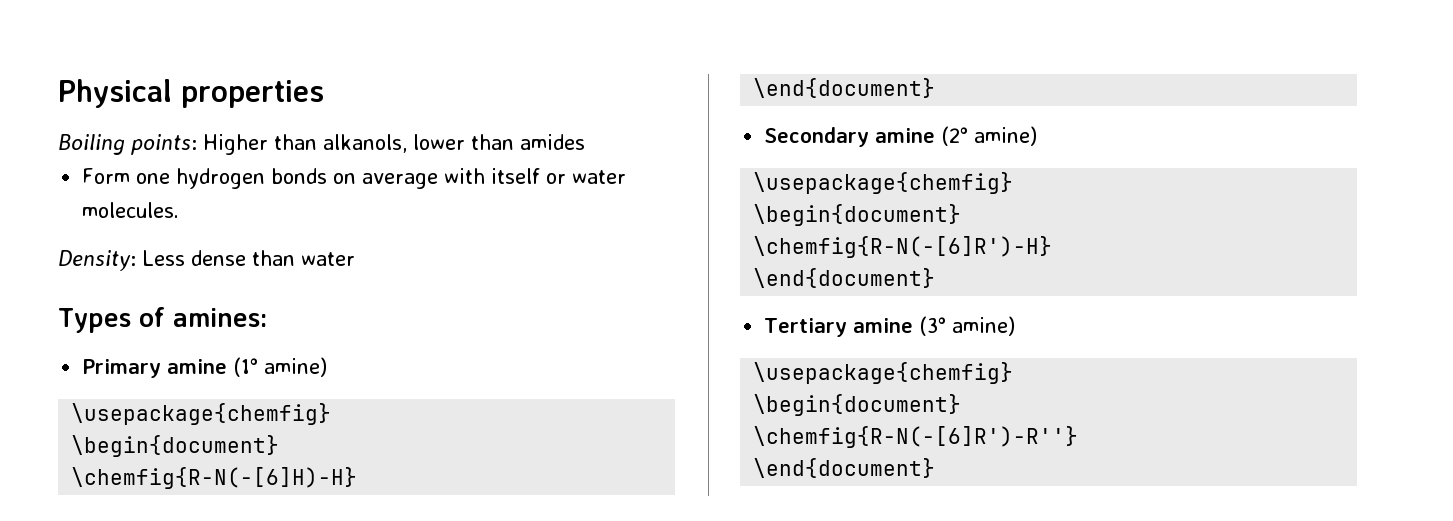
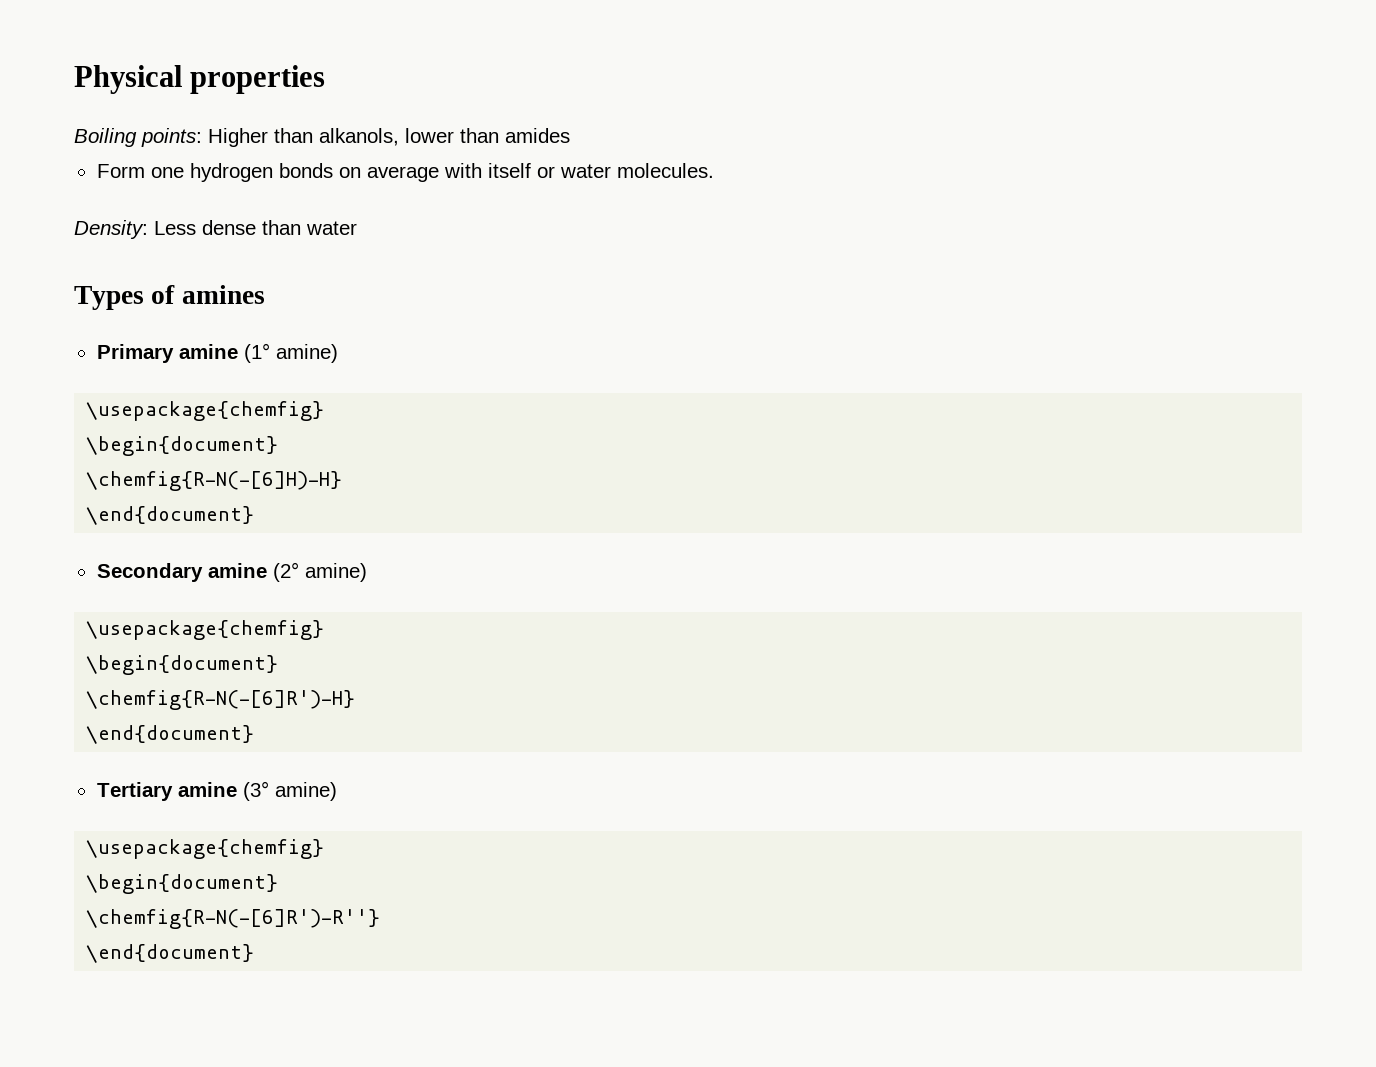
- Types of amines:
+ Types of amines

